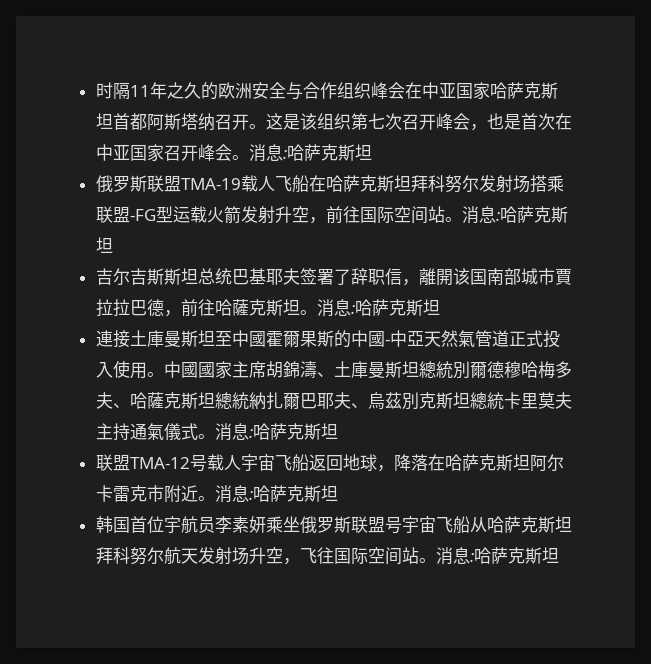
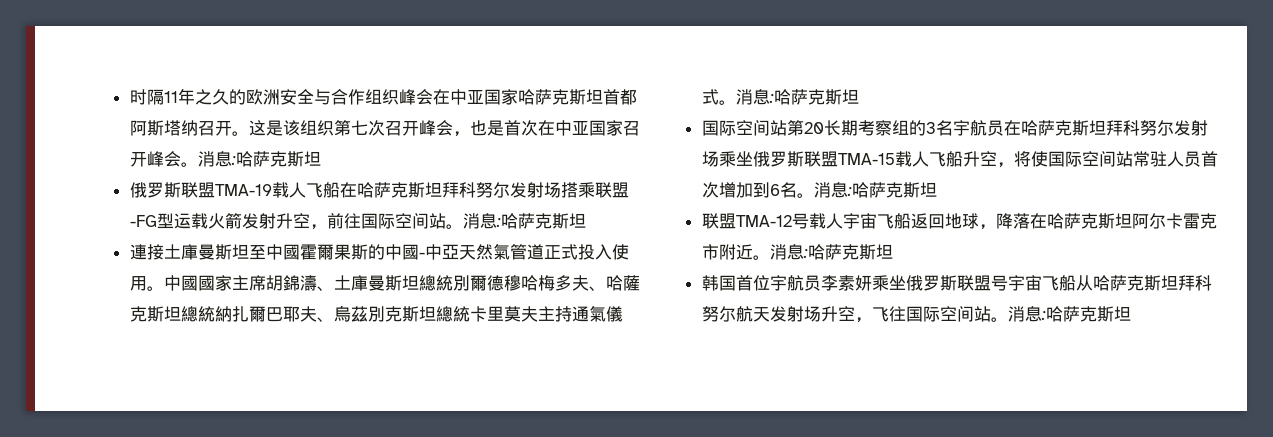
- 吉尔吉斯斯坦总统巴基耶夫签署了辞职信，離開该国南部城市賈拉拉巴德，前往哈薩克斯坦。消息:哈萨克斯坦
+ 国际空间站第20长期考察组的3名宇航员在哈萨克斯坦拜科努尔发射场乘坐俄罗斯联盟TMA-15载人飞船升空，将使国际空间站常驻人员首次增加到6名。消息:哈萨克斯坦

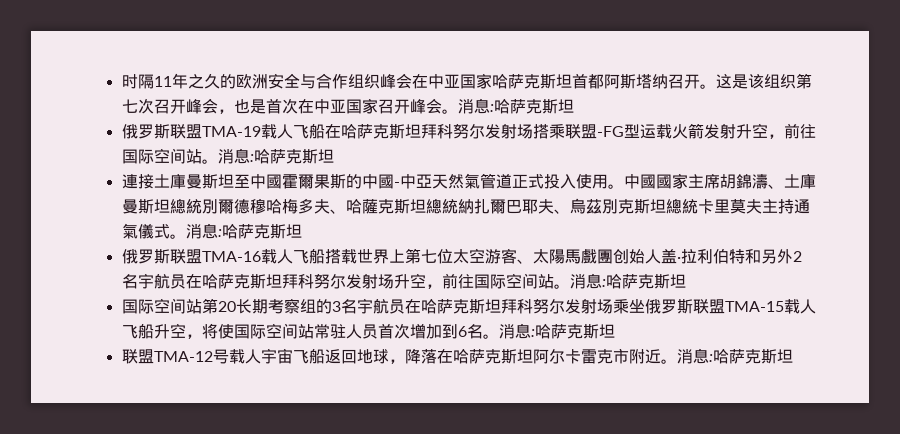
+ 俄罗斯联盟TMA-16载人飞船搭载世界上第七位太空游客、太陽馬戲團创始人盖·拉利伯特和另外2名宇航员在哈萨克斯坦拜科努尔发射场升空，前往国际空间站。消息:哈萨克斯坦
- 韩国首位宇航员李素妍乘坐俄罗斯联盟号宇宙飞船从哈萨克斯坦拜科努尔航天发射场升空，飞往国际空间站。消息:哈萨克斯坦

